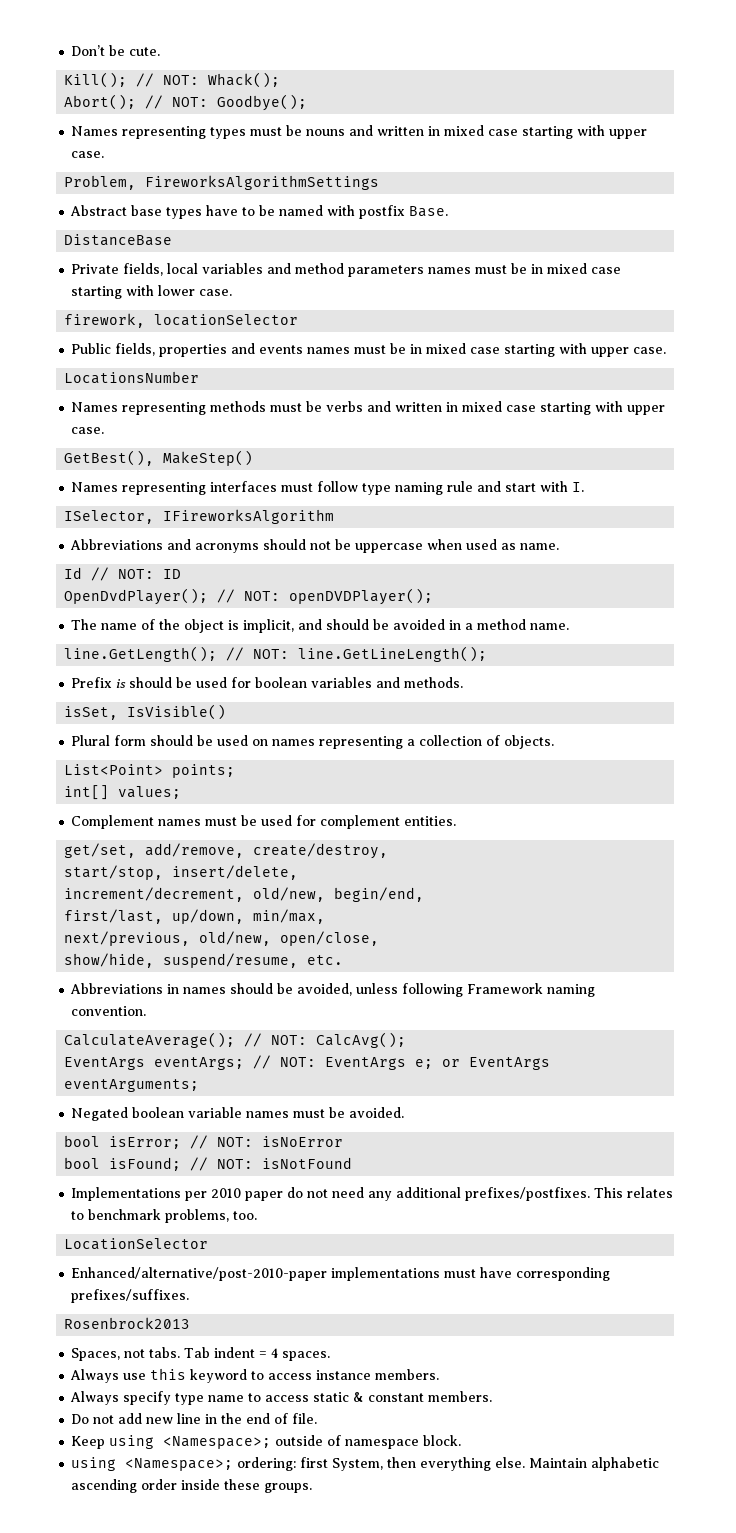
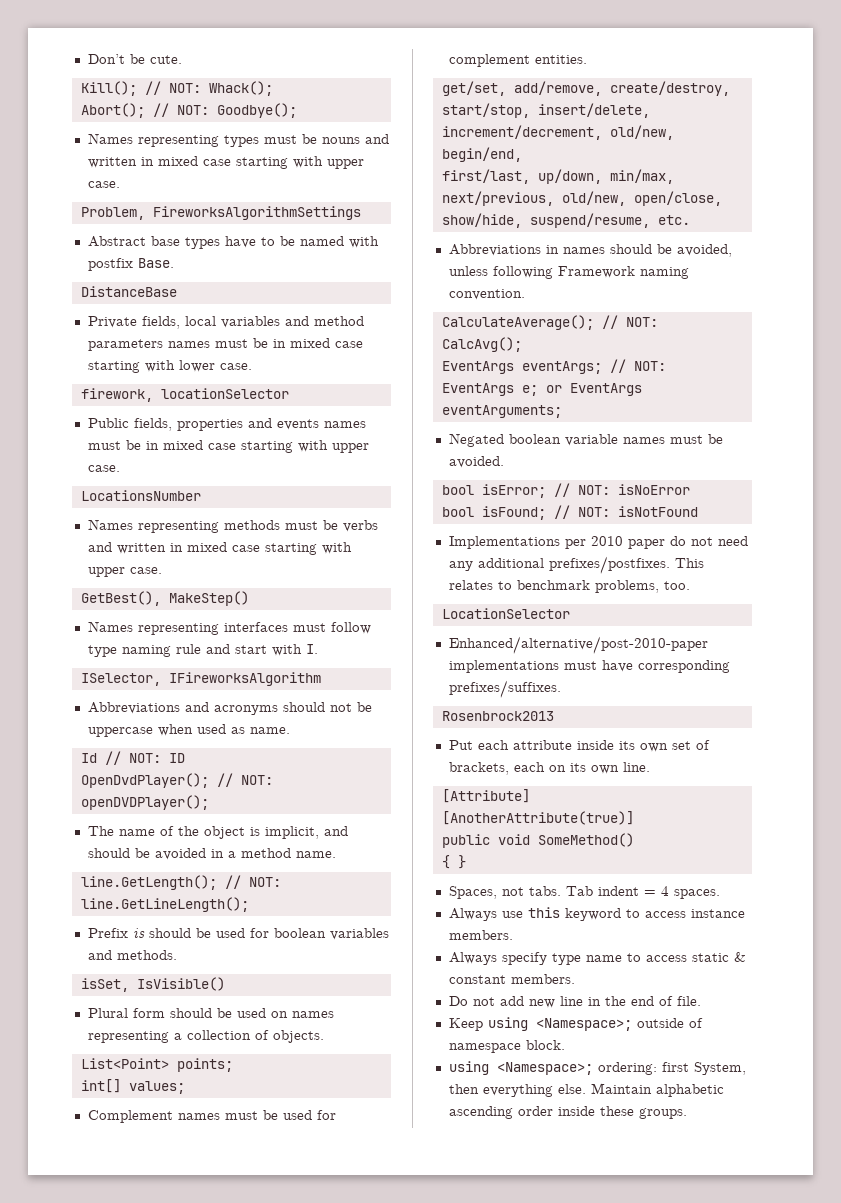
+ Put each attribute inside its own set of brackets, each on its own line.
+ [Attribute]
+ [AnotherAttribute(true)]
+ public void SomeMethod()
+ { }

